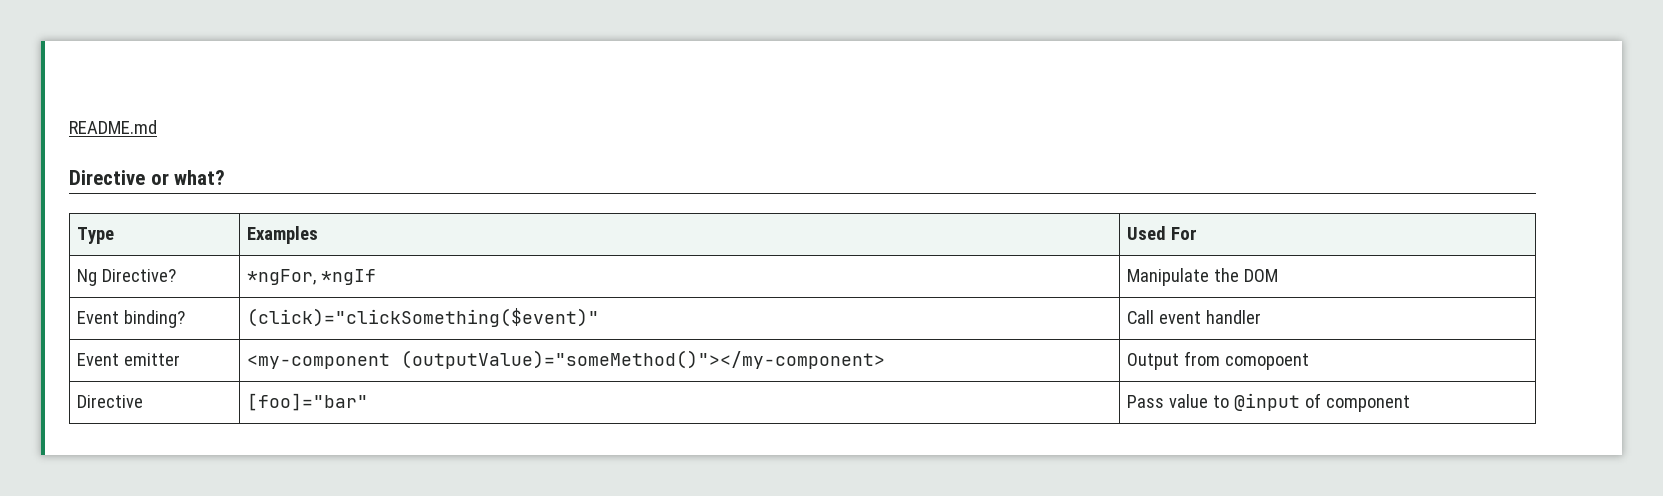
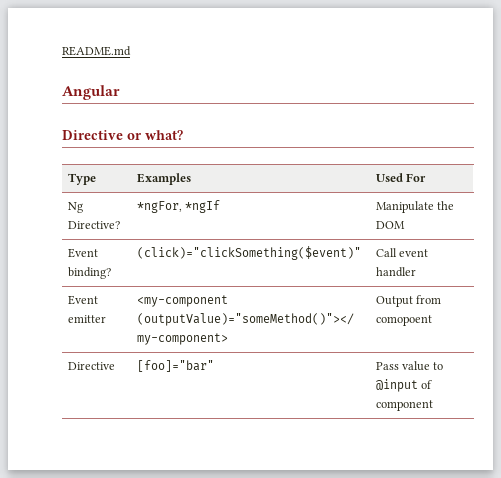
+ Angular

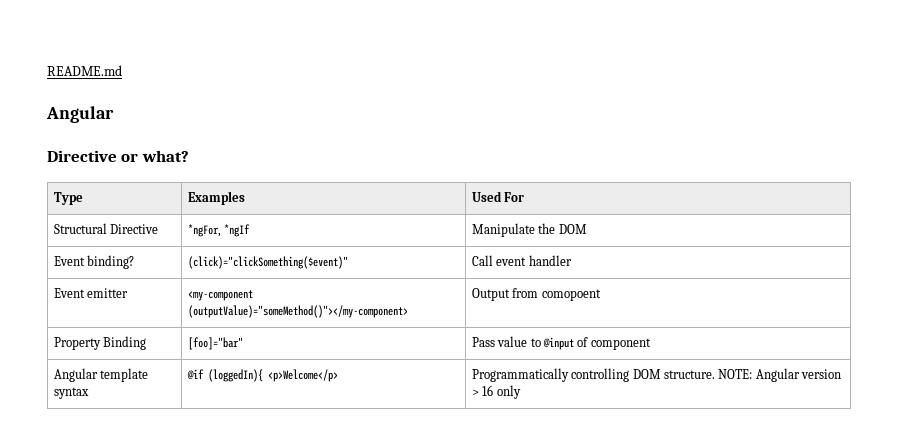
- Ng Directive? | *ngFor, *ngIf | Manipulate the DOM
+ Structural Directive | *ngFor, *ngIf | Manipulate the DOM
- Directive | [foo]="bar" | Pass value to @input of component
+ Property Binding | [foo]="bar" | Pass value to @input of component
+ Angular template syntax | @if (loggedIn){ <p>Welcome</p> | Programmatically controlling DOM structure. NOTE: Angular version > 16 only

